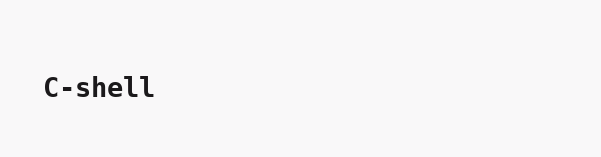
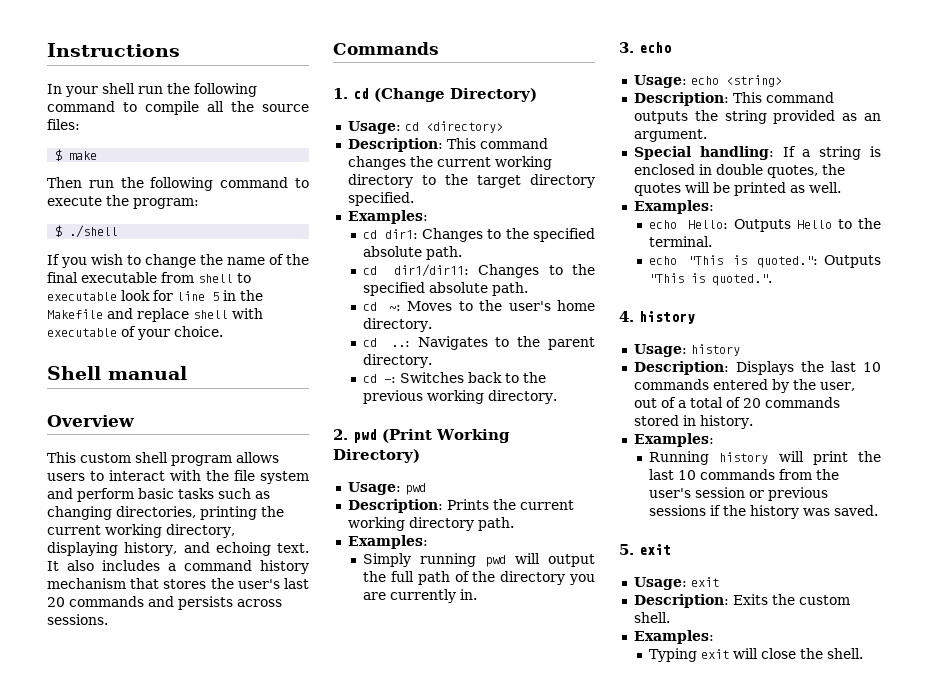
- C-shell
+ Instructions
+ In your shell run the following command to compile all the source files:
+ $ make
+ Then run the following command to execute the program:
+ $ ./shell
+ If you wish to change the name of the final executable from shell to executable look for line 5 in the Makefile and replace shell with executable of your choice.
+ Shell manual
+ Overview
+ This custom shell program allows users to interact with the file system and perform basic tasks such as changing directories, printing the current working directory, displaying history, and echoing text. It also includes a command history mechanism that stores the user's last 20 commands and persists across sessions.
+ Commands
+ 1. cd (Change Directory)
+ Usage: cd <directory>
+ Description: This command changes the current working directory to the target directory specified.
+ Examples:
+ cd dir1: Changes to the specified absolute path.
+ cd dir1/dir11: Changes to the specified absolute path.
+ cd ~: Moves to the user's home directory.
+ cd ..: Navigates to the parent directory.
+ cd -: Switches back to the previous working directory.
+ 2. pwd (Print Working Directory)
+ Usage: pwd
+ Description: Prints the current working directory path.
+ Examples:
+ Simply running pwd will output the full path of the directory you are currently in.
+ 3. echo
+ Usage: echo <string>
+ Description: This command outputs the string provided as an argument.
+ Special handling: If a string is enclosed in double quotes, the quotes will be printed as well.
+ Examples:
+ echo Hello: Outputs Hello to the terminal.
+ echo "This is quoted.": Outputs "This is quoted.".
+ 4. history
+ Usage: history
+ Description: Displays the last 10 commands entered by the user, out of a total of 20 commands stored in history.
+ Examples:
+ Running history will print the last 10 commands from the user's session or previous sessions if the history was saved.
+ 5. exit
+ Usage: exit
+ Description: Exits the custom shell.
+ Examples:
+ Typing exit will close the shell.

